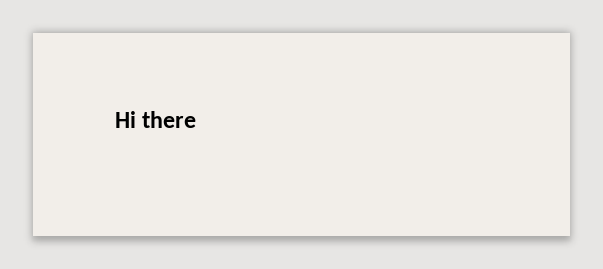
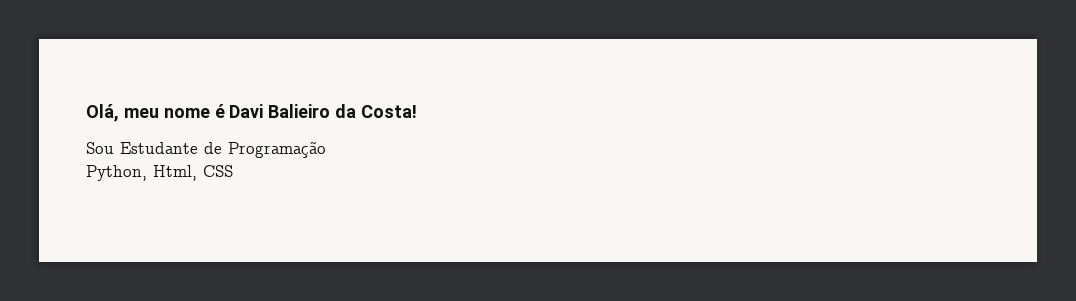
- Hi there
+ Olá, meu nome é Davi Balieiro da Costa!
+ Sou Estudante de Programação
+ Python, Html, CSS

